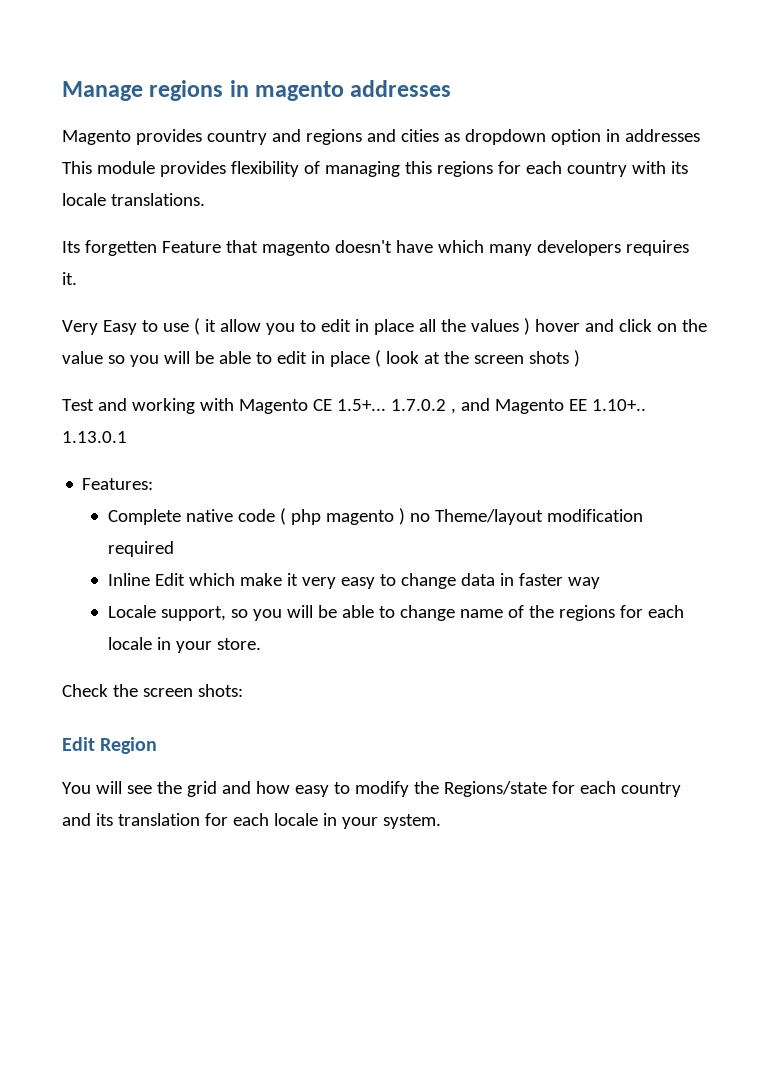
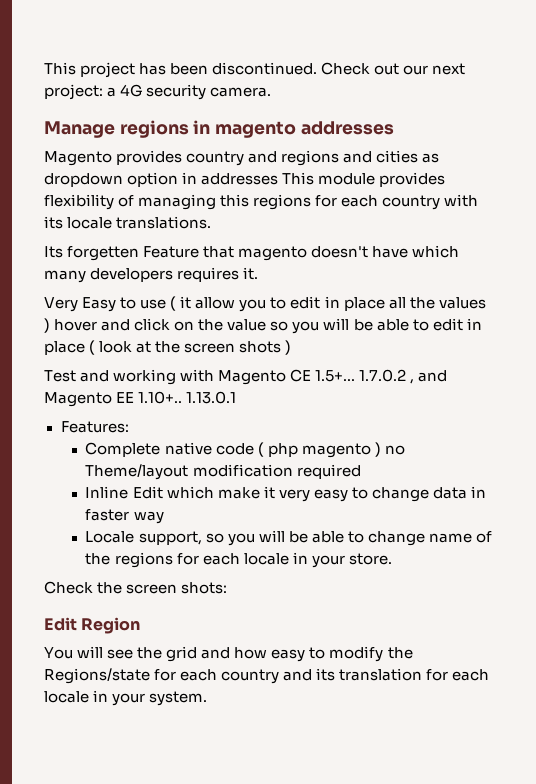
+ This project has been discontinued. Check out our next project: a 4G security camera.

